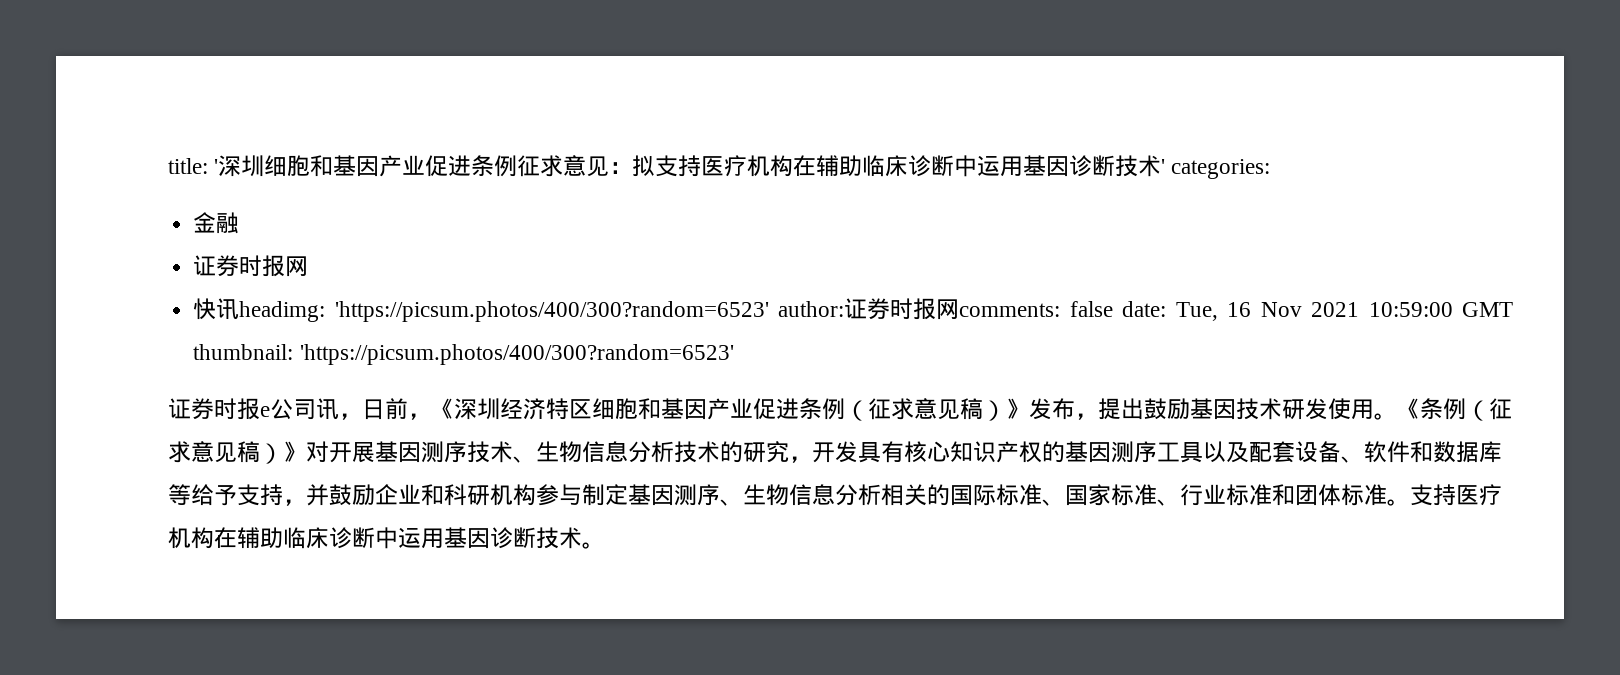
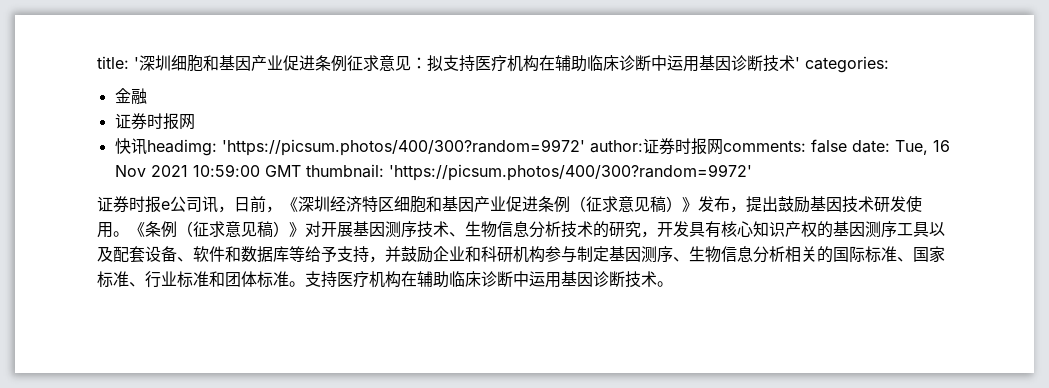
- 快讯headimg: 'https://picsum.photos/400/300?random=6523' author:证券时报网comments: false date: Tue, 16 Nov 2021 10:59:00 GMT thumbnail: 'https://picsum.photos/400/300?random=6523'
+ 快讯headimg: 'https://picsum.photos/400/300?random=9972' author:证券时报网comments: false date: Tue, 16 Nov 2021 10:59:00 GMT thumbnail: 'https://picsum.photos/400/300?random=9972'

